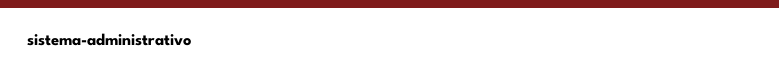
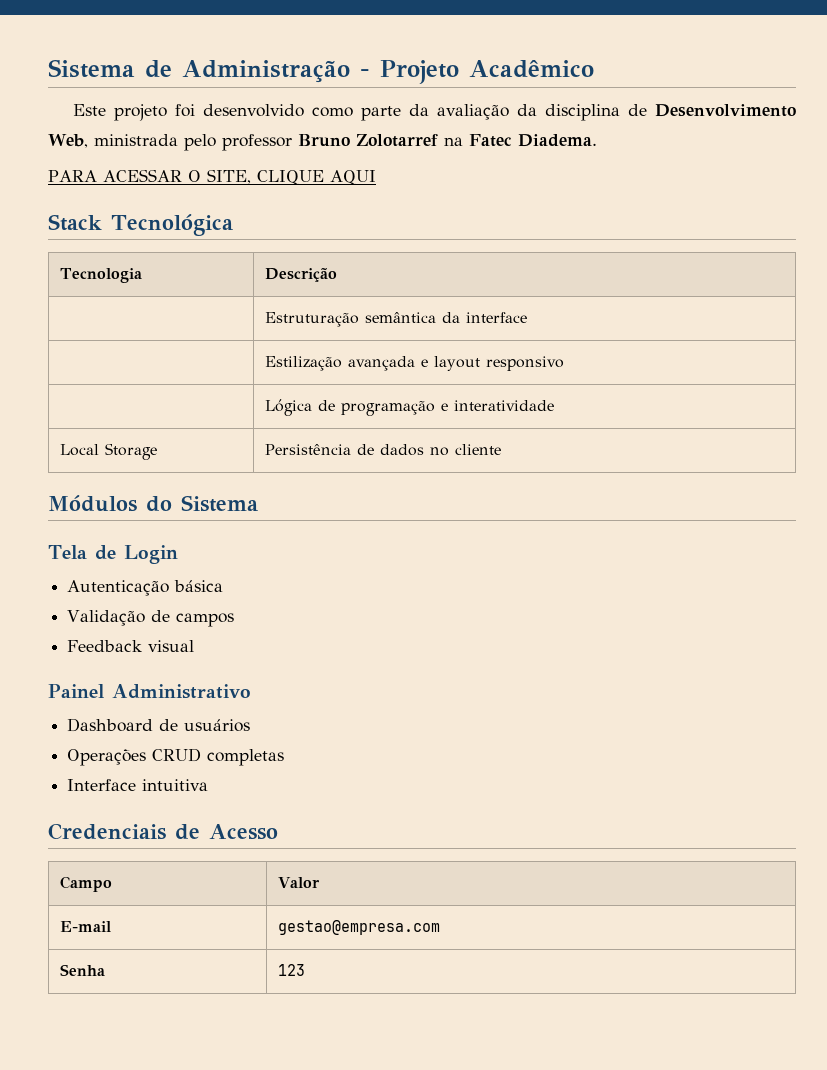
- sistema-administrativo
+ Sistema de Administração - Projeto Acadêmico
+ Este projeto foi desenvolvido como parte da avaliação da disciplina de Desenvolvimento Web, ministrada pelo professor Bruno Zolotarref na Fatec Diadema.
+ PARA ACESSAR O SITE, CLIQUE AQUI
+ Stack Tecnológica
+ Tecnologia | Descrição
+ | Estruturação semântica da interface
+ | Estilização avançada e layout responsivo
+ | Lógica de programação e interatividade
+ Local Storage | Persistência de dados no cliente
+ Módulos do Sistema
+ Tela de Login
+ Autenticação básica
+ Validação de campos
+ Feedback visual
+ Painel Administrativo
+ Dashboard de usuários
+ Operações CRUD completas
+ Interface intuitiva
+ Credenciais de Acesso
+ Campo | Valor
+ E-mail | gestao@empresa.com
+ Senha | 123

